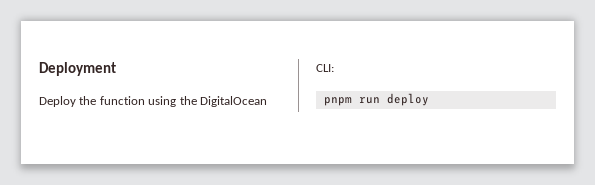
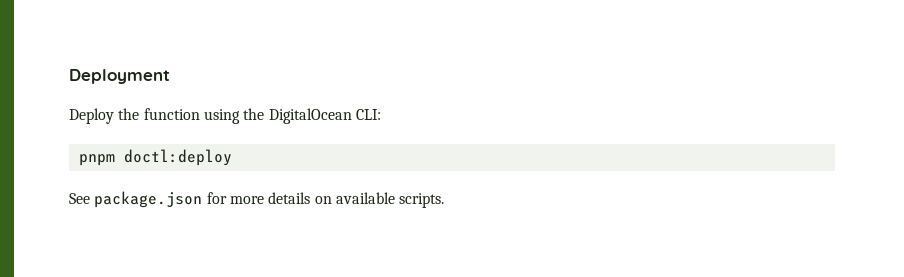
- pnpm run deploy
+ pnpm doctl:deploy
+ See package.json for more details on available scripts.

